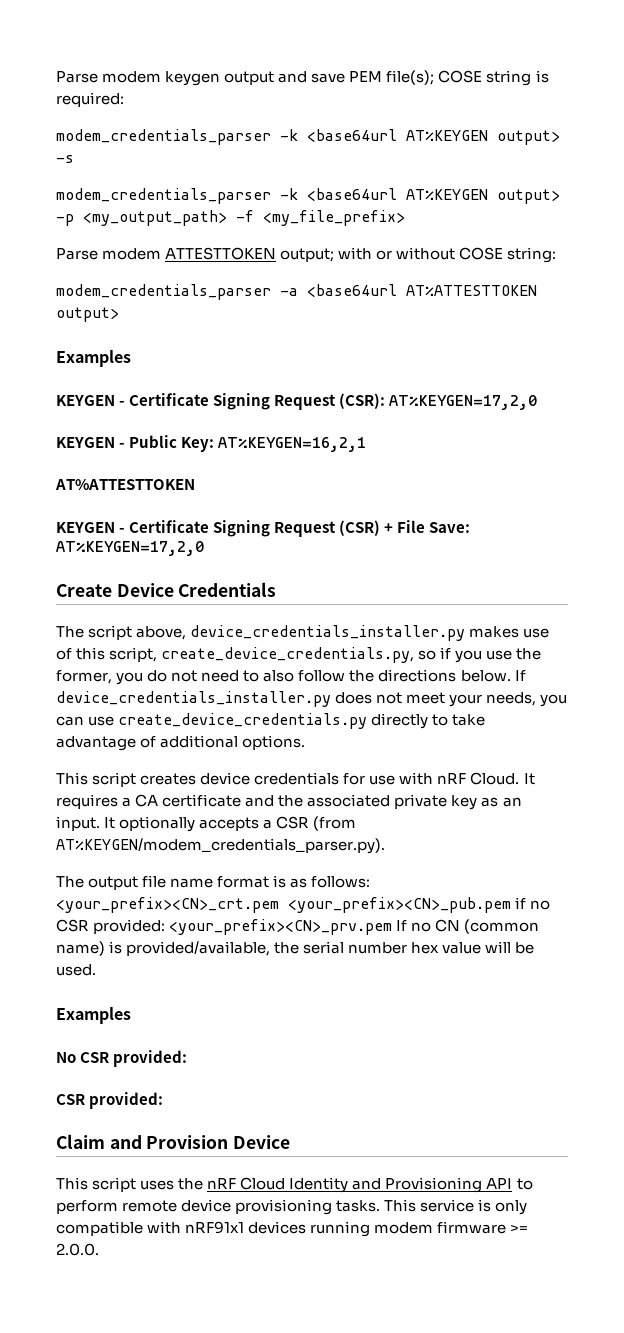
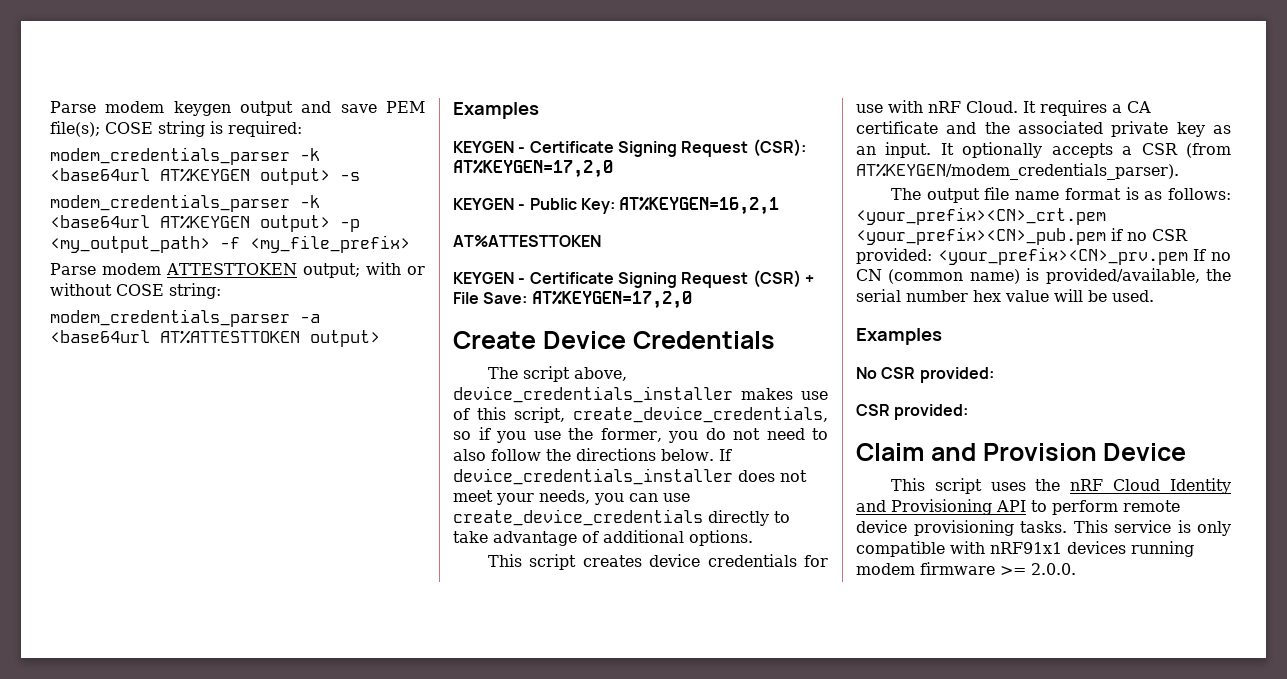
- The script above, device_credentials_installer.py makes use of this script, create_device_credentials.py, so if you use the former, you do not need to also follow the directions below.
+ The script above, device_credentials_installer makes use of this script, create_device_credentials, so if you use the former, you do not need to also follow the directions below.
- If device_credentials_installer.py does not meet your needs, you can use create_device_credentials.py directly to take advantage of additional options.
+ If device_credentials_installer does not meet your needs, you can use create_device_credentials directly to take advantage of additional options.
- It optionally accepts a CSR (from AT%KEYGEN/modem_credentials_parser.py).
+ It optionally accepts a CSR (from AT%KEYGEN/modem_credentials_parser).

